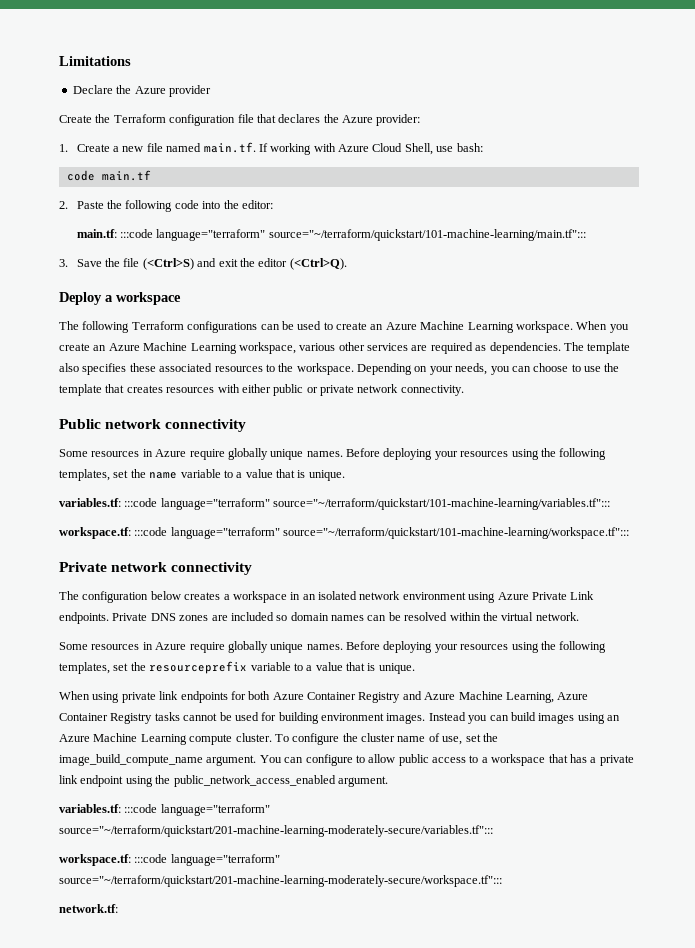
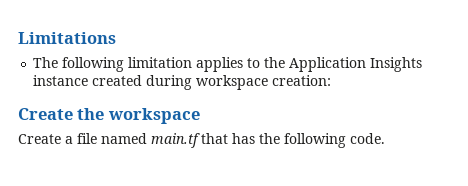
- Declare the Azure provider
- Create the Terraform configuration file that declares the Azure provider:
- 1. Create a new file named main.tf. If working with Azure Cloud Shell, use bash:
- code main.tf
- 2. Paste the following code into the editor:
- main.tf: :::code language="terraform" source="~/terraform/quickstart/101-machine-learning/main.tf":::
- 3. Save the file (<Ctrl>S) and exit the editor (<Ctrl>Q).
- Deploy a workspace
- The following Terraform configurations can be used to create an Azure Machine Learning workspace. When you create an Azure Machine Learning workspace, various other services are required as dependencies. The template also specifies these associated resources to the workspace. Depending on your needs, you can choose to use the template that creates resources with either public or private network connectivity.
- Public network connectivity
- Some resources in Azure require globally unique names. Before deploying your resources using the following templates, set the name variable to a value that is unique.
- variables.tf: :::code language="terraform" source="~/terraform/quickstart/101-machine-learning/variables.tf":::
- workspace.tf: :::code language="terraform" source="~/terraform/quickstart/101-machine-learning/workspace.tf":::
- Private network connectivity
- The configuration below creates a workspace in an isolated network environment using Azure Private Link endpoints. Private DNS zones are included so domain names can be resolved within the virtual network.
- Some resources in Azure require globally unique names. Before deploying your resources using the following templates, set the resourceprefix variable to a value that is unique.
- When using private link endpoints for both Azure Container Registry and Azure Machine Learning, Azure Container Registry tasks cannot be used for building environment images. Instead you can build images using an Azure Machine Learning compute cluster. To configure the cluster name of use, set the image_build_compute_name argument. You can configure to allow public access to a workspace that has a private link endpoint using the public_network_access_enabled argument.
- variables.tf: :::code language="terraform" source="~/terraform/quickstart/201-machine-learning-moderately-secure/variables.tf":::
- workspace.tf: :::code language="terraform" source="~/terraform/quickstart/201-machine-learning-moderately-secure/workspace.tf":::
- network.tf:
+ The following limitation applies to the Application Insights instance created during workspace creation:
+ Create the workspace
+ Create a file named main.tf that has the following code.

